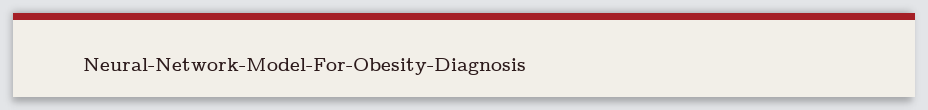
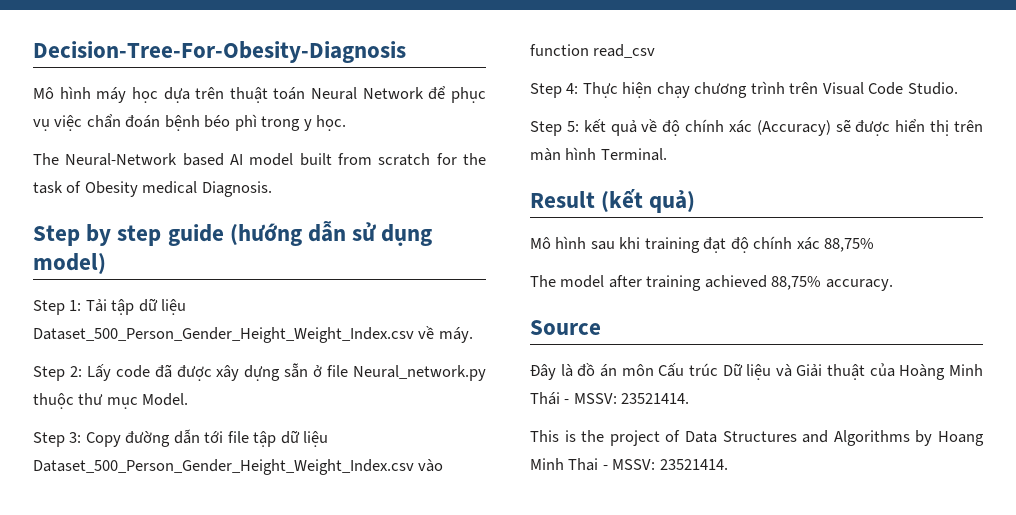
- Neural-Network-Model-For-Obesity-Diagnosis
+ Decision-Tree-For-Obesity-Diagnosis
+ Mô hình máy học dựa trên thuật toán Neural Network để phục vụ việc chẩn đoán bệnh béo phì trong y học.
+ The Neural-Network based AI model built from scratch for the task of Obesity medical Diagnosis.
+ Step by step guide (hướng dẫn sử dụng model)
+ Step 1: Tải tập dữ liệu Dataset_500_Person_Gender_Height_Weight_Index.csv về máy.
+ Step 2: Lấy code đã được xây dựng sẵn ở file Neural_network.py thuộc thư mục Model.
+ Step 3: Copy đường dẫn tới file tập dữ liệu Dataset_500_Person_Gender_Height_Weight_Index.csv vào function read_csv
+ Step 4: Thực hiện chạy chương trình trên Visual Code Studio.
+ Step 5: kết quả về độ chính xác (Accuracy) sẽ được hiển thị trên màn hình Terminal.
+ Result (kết quả)
+ Mô hình sau khi training đạt độ chính xác 88,75%
+ The model after training achieved 88,75% accuracy.
+ Source
+ Đây là đồ án môn Cấu trúc Dữ liệu và Giải thuật của Hoàng Minh Thái - MSSV: 23521414.
+ This is the project of Data Structures and Algorithms by Hoang Minh Thai - MSSV: 23521414.

